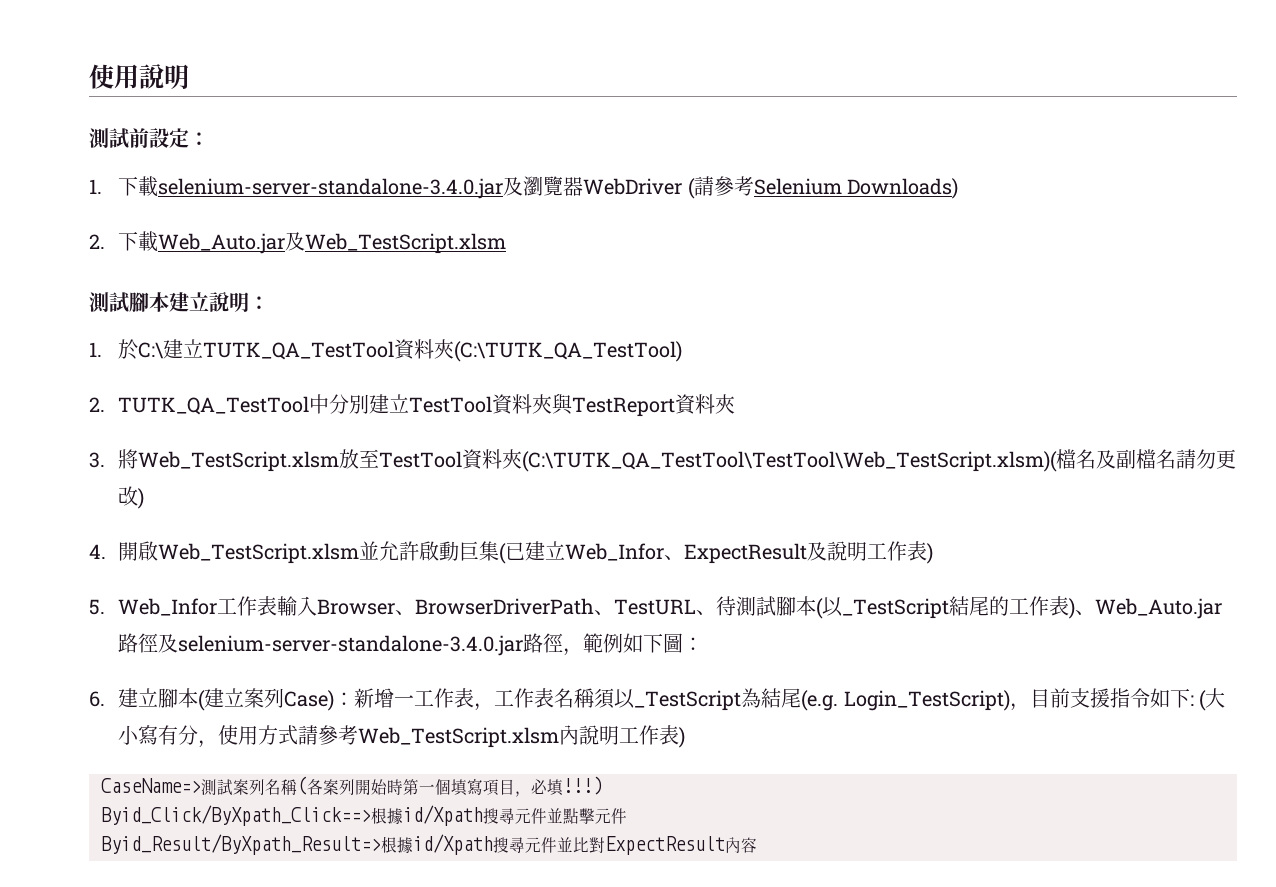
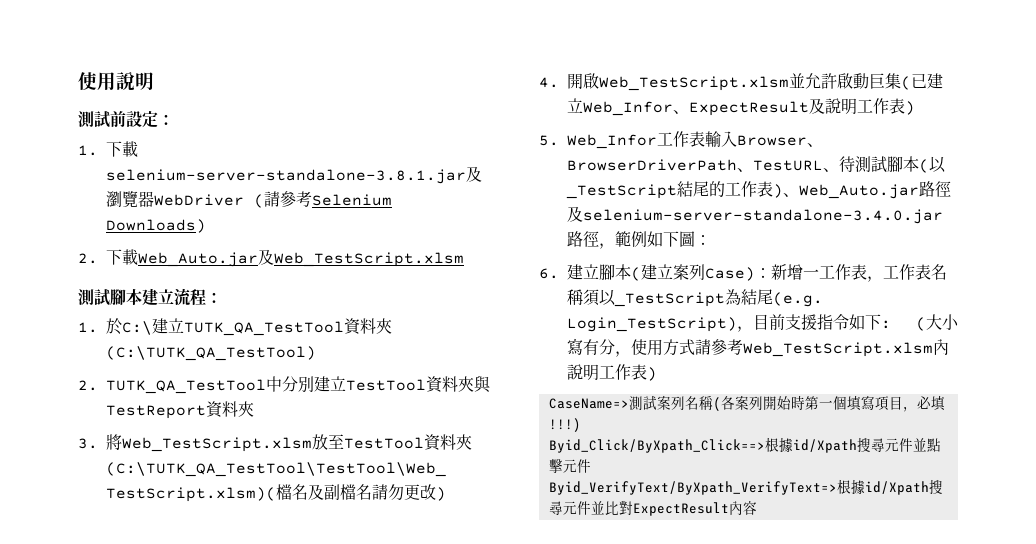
- 1.下載selenium-server-standalone-3.4.0.jar及瀏覽器WebDriver (請參考Selenium Downloads)
+ 1.下載selenium-server-standalone-3.8.1.jar及瀏覽器WebDriver (請參考Selenium Downloads)
- 測試腳本建立說明：
+ 測試腳本建立流程：
- Byid_Result/ByXpath_Result=>根據id/Xpath搜尋元件並比對ExpectResult內容
+ Byid_VerifyText/ByXpath_VerifyText=>根據id/Xpath搜尋元件並比對ExpectResult內容

